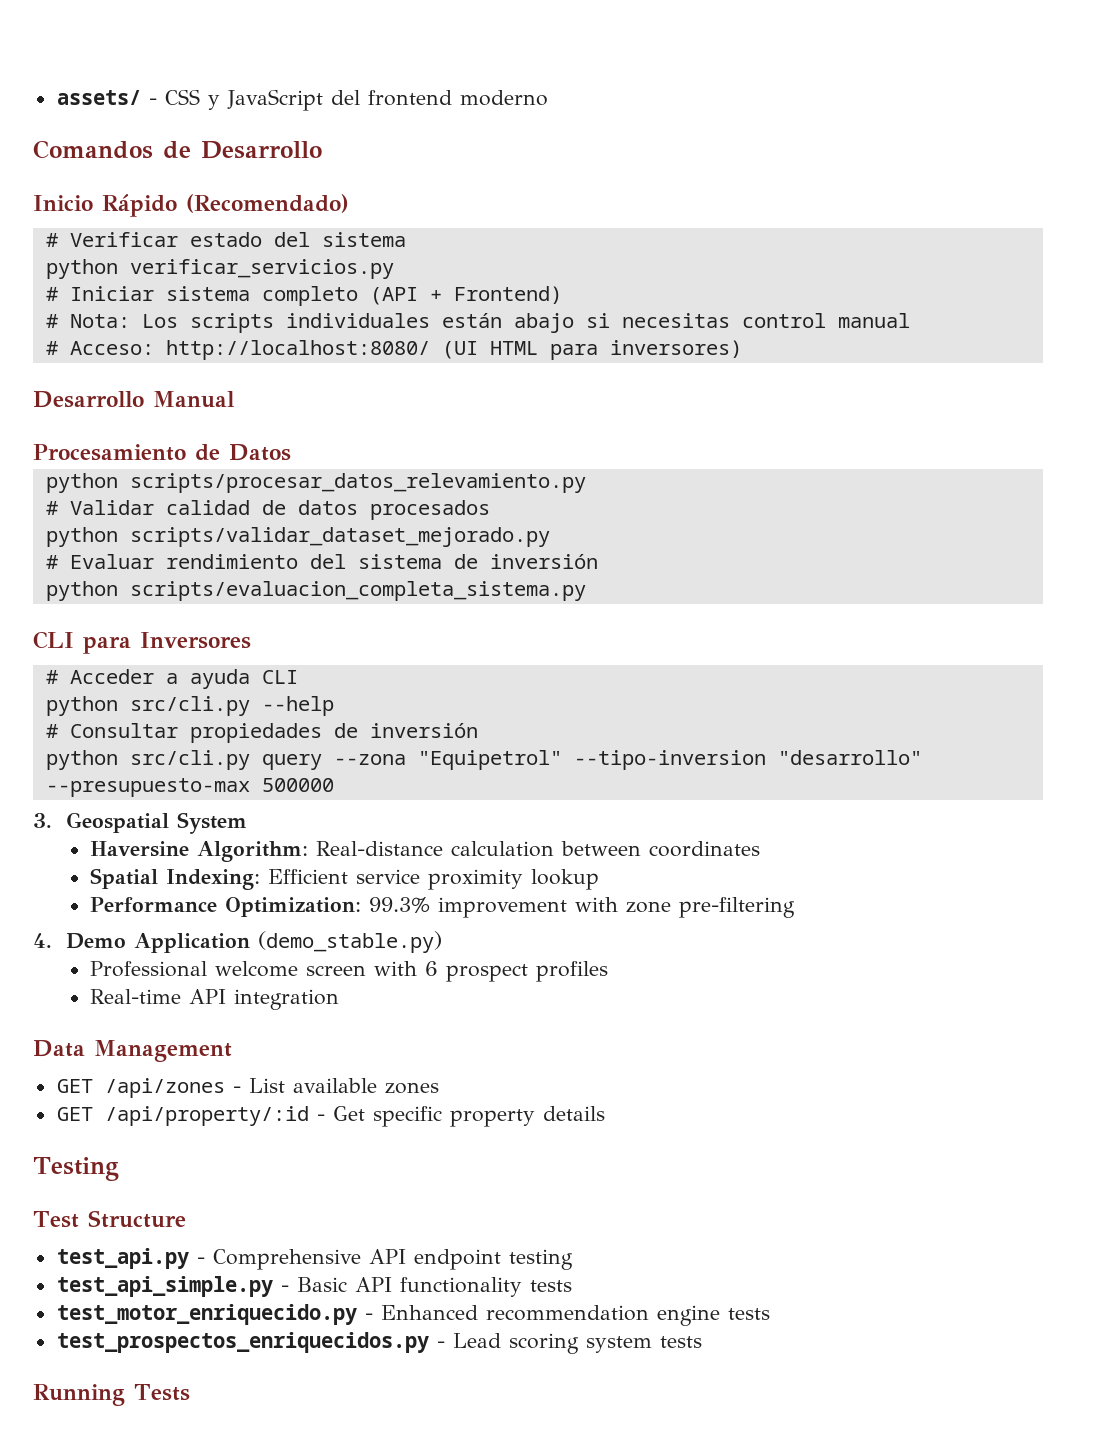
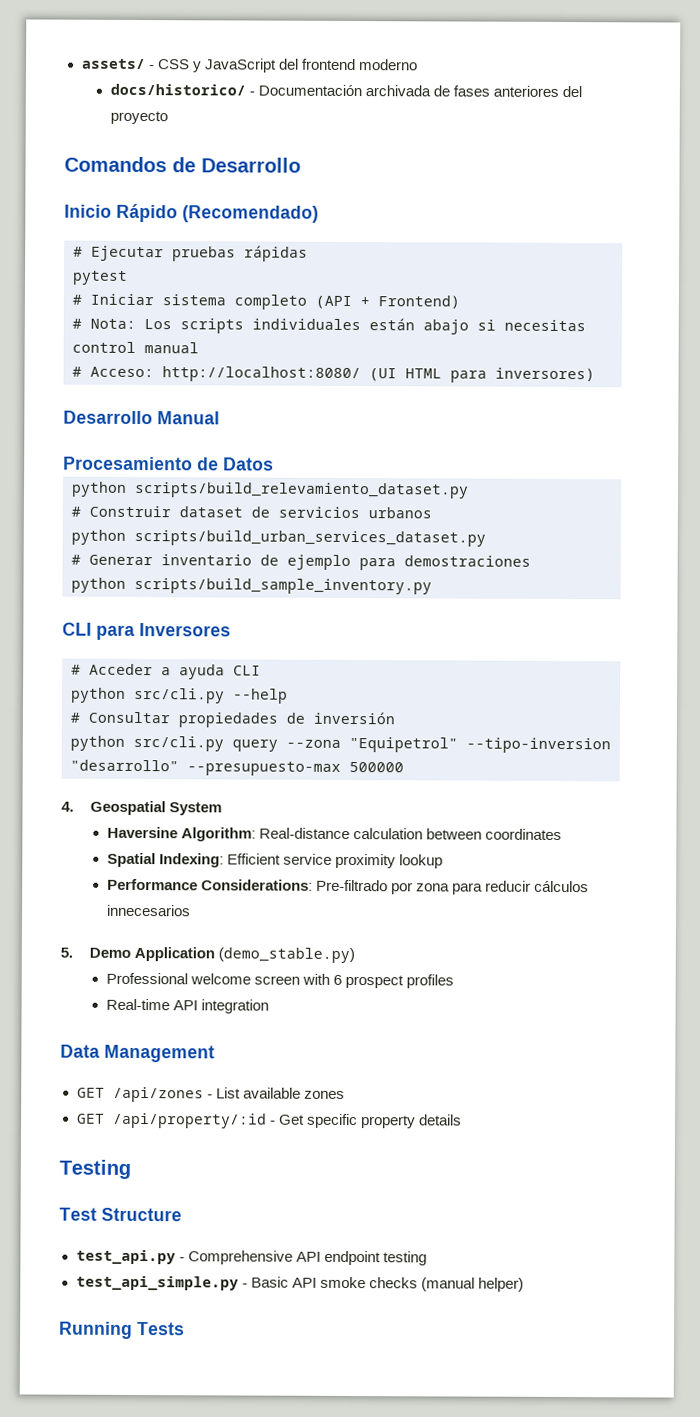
+ docs/historico/ - Documentación archivada de fases anteriores del proyecto
- # Verificar estado del sistema
- python verificar_servicios.py
+ # Ejecutar pruebas rápidas
+ pytest
- python scripts/procesar_datos_relevamiento.py
- # Validar calidad de datos procesados
- python scripts/validar_dataset_mejorado.py
- # Evaluar rendimiento del sistema de inversión
- python scripts/evaluacion_completa_sistema.py
+ python scripts/build_relevamiento_dataset.py
+ # Construir dataset de servicios urbanos
+ python scripts/build_urban_services_dataset.py
+ # Generar inventario de ejemplo para demostraciones
+ python scripts/build_sample_inventory.py
- 3. Geospatial System
+ 4. Geospatial System
- Performance Optimization: 99.3% improvement with zone pre-filtering
- 4. Demo Application (demo_stable.py)
+ Performance Considerations: Pre-filtrado por zona para reducir cálculos innecesarios
+ 5. Demo Application (demo_stable.py)
- test_api_simple.py - Basic API functionality tests
- test_motor_enriquecido.py - Enhanced recommendation engine tests
- test_prospectos_enriquecidos.py - Lead scoring system tests
+ test_api_simple.py - Basic API smoke checks (manual helper)

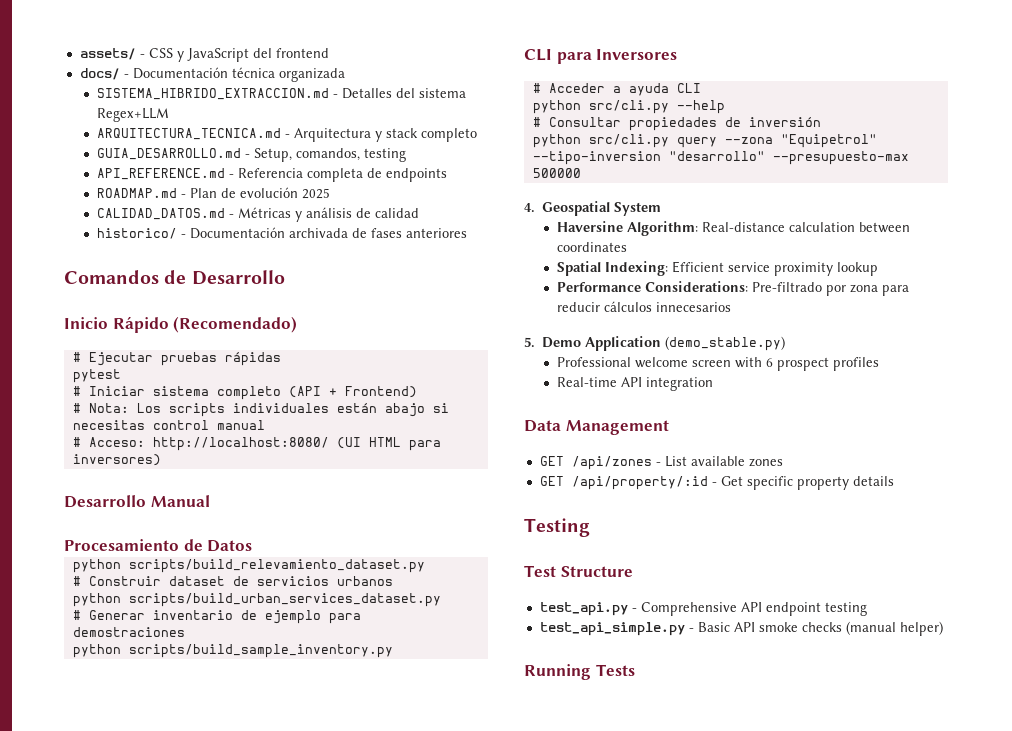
- assets/ - CSS y JavaScript del frontend moderno
- docs/historico/ - Documentación archivada de fases anteriores del proyecto
+ assets/ - CSS y JavaScript del frontend
+ docs/ - Documentación técnica organizada
+ SISTEMA_HIBRIDO_EXTRACCION.md - Detalles del sistema Regex+LLM
+ ARQUITECTURA_TECNICA.md - Arquitectura y stack completo
+ GUIA_DESARROLLO.md - Setup, comandos, testing
+ API_REFERENCE.md - Referencia completa de endpoints
+ ROADMAP.md - Plan de evolución 2025
+ CALIDAD_DATOS.md - Métricas y análisis de calidad
+ historico/ - Documentación archivada de fases anteriores

